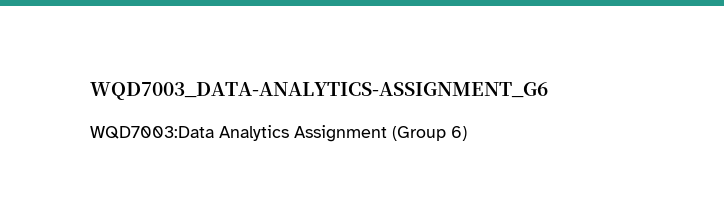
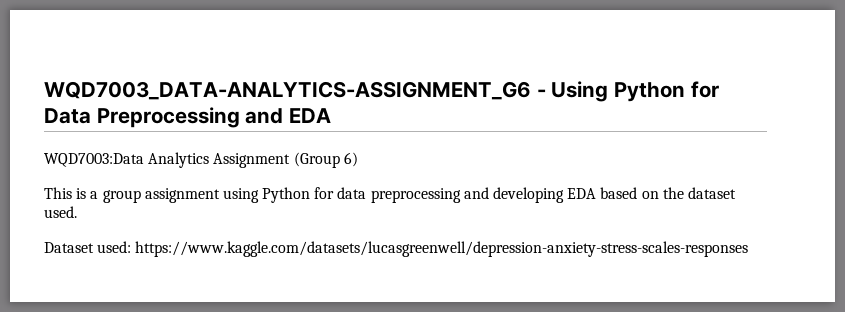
- WQD7003_DATA-ANALYTICS-ASSIGNMENT_G6
+ WQD7003_DATA-ANALYTICS-ASSIGNMENT_G6 - Using Python for Data Preprocessing and EDA
+ This is a group assignment using Python for data preprocessing and developing EDA based on the dataset used.
+ Dataset used: https://www.kaggle.com/datasets/lucasgreenwell/depression-anxiety-stress-scales-responses

